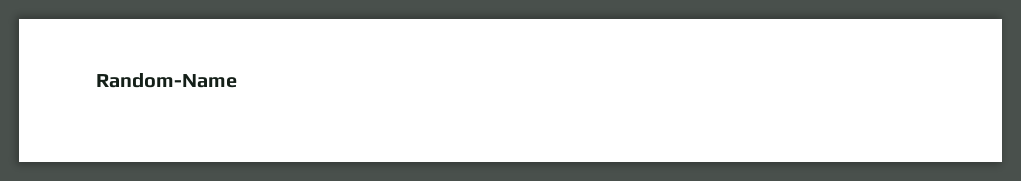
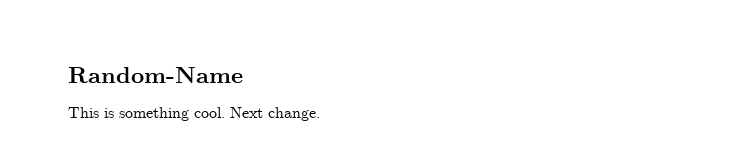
+ This is something cool. Next change.

